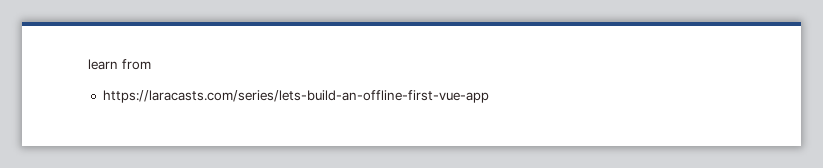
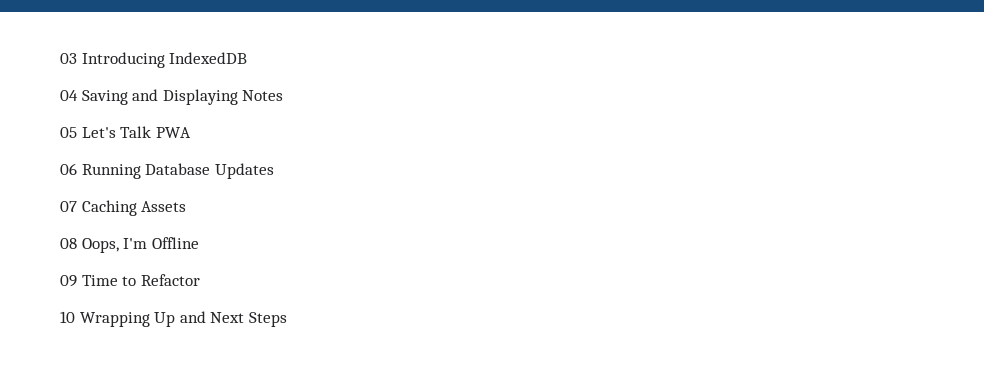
- learn from
- https://laracasts.com/series/lets-build-an-offline-first-vue-app
+ 03 Introducing IndexedDB
+ 04 Saving and Displaying Notes
+ 05 Let's Talk PWA
+ 06 Running Database Updates
+ 07 Caching Assets
+ 08 Oops, I'm Offline
+ 09 Time to Refactor
+ 10 Wrapping Up and Next Steps

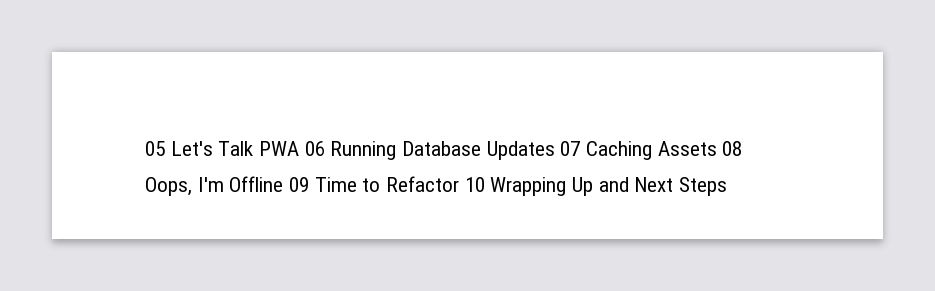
- 03 Introducing IndexedDB
- 04 Saving and Displaying Notes
- 05 Let's Talk PWA
- 06 Running Database Updates
- 07 Caching Assets
- 08 Oops, I'm Offline
- 09 Time to Refactor
- 10 Wrapping Up and Next Steps
+ 05 Let's Talk PWA 06 Running Database Updates 07 Caching Assets 08 Oops, I'm Offline 09 Time to Refactor 10 Wrapping Up and Next Steps

